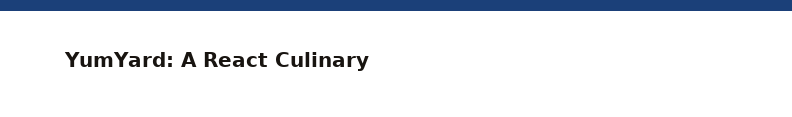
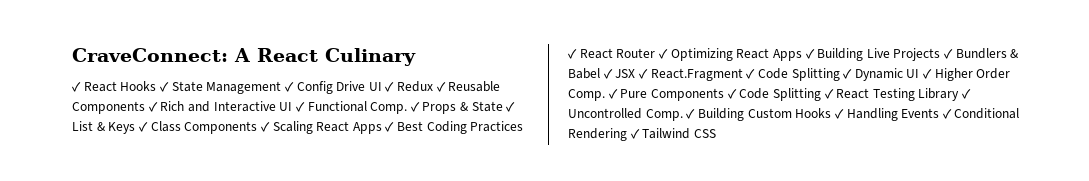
- YumYard: A React Culinary
+ CraveConnect: A React Culinary
+ ✓ React Hooks ✓ State Management ✓ Config Drive UI ✓ Redux ✓ Reusable Components ✓ Rich and Interactive UI ✓ Functional Comp. ✓ Props & State ✓ List & Keys ✓ Class Components ✓ Scaling React Apps ✓ Best Coding Practices ✓ React Router ✓ Optimizing React Apps ✓ Building Live Projects ✓ Bundlers & Babel ✓ JSX ✓ React.Fragment ✓ Code Splitting ✓ Dynamic UI ✓ Higher Order Comp. ✓ Pure Components ✓ Code Splitting ✓ React Testing Library ✓ Uncontrolled Comp. ✓ Building Custom Hooks ✓ Handling Events ✓ Conditional Rendering ✓ Tailwind CSS

